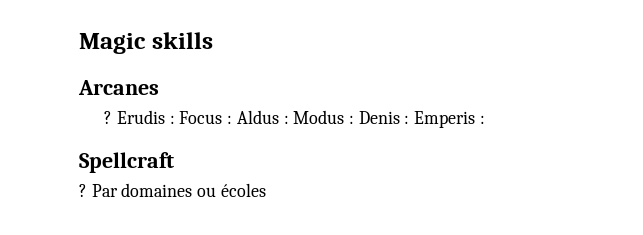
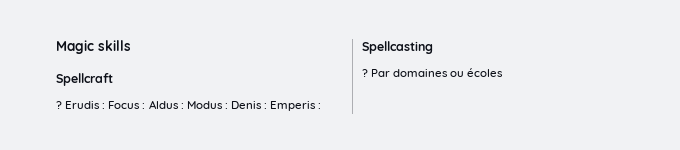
- Arcanes
+ Spellcraft
- Spellcraft
+ Spellcasting

